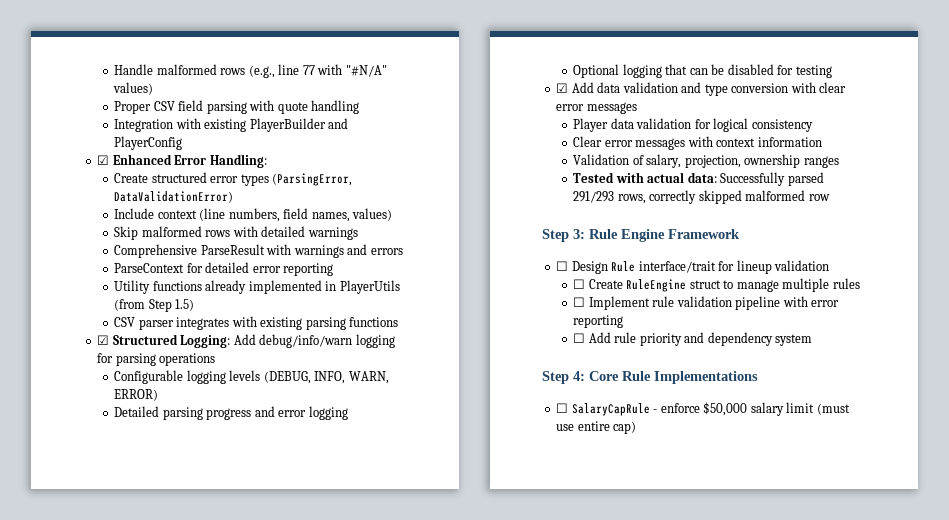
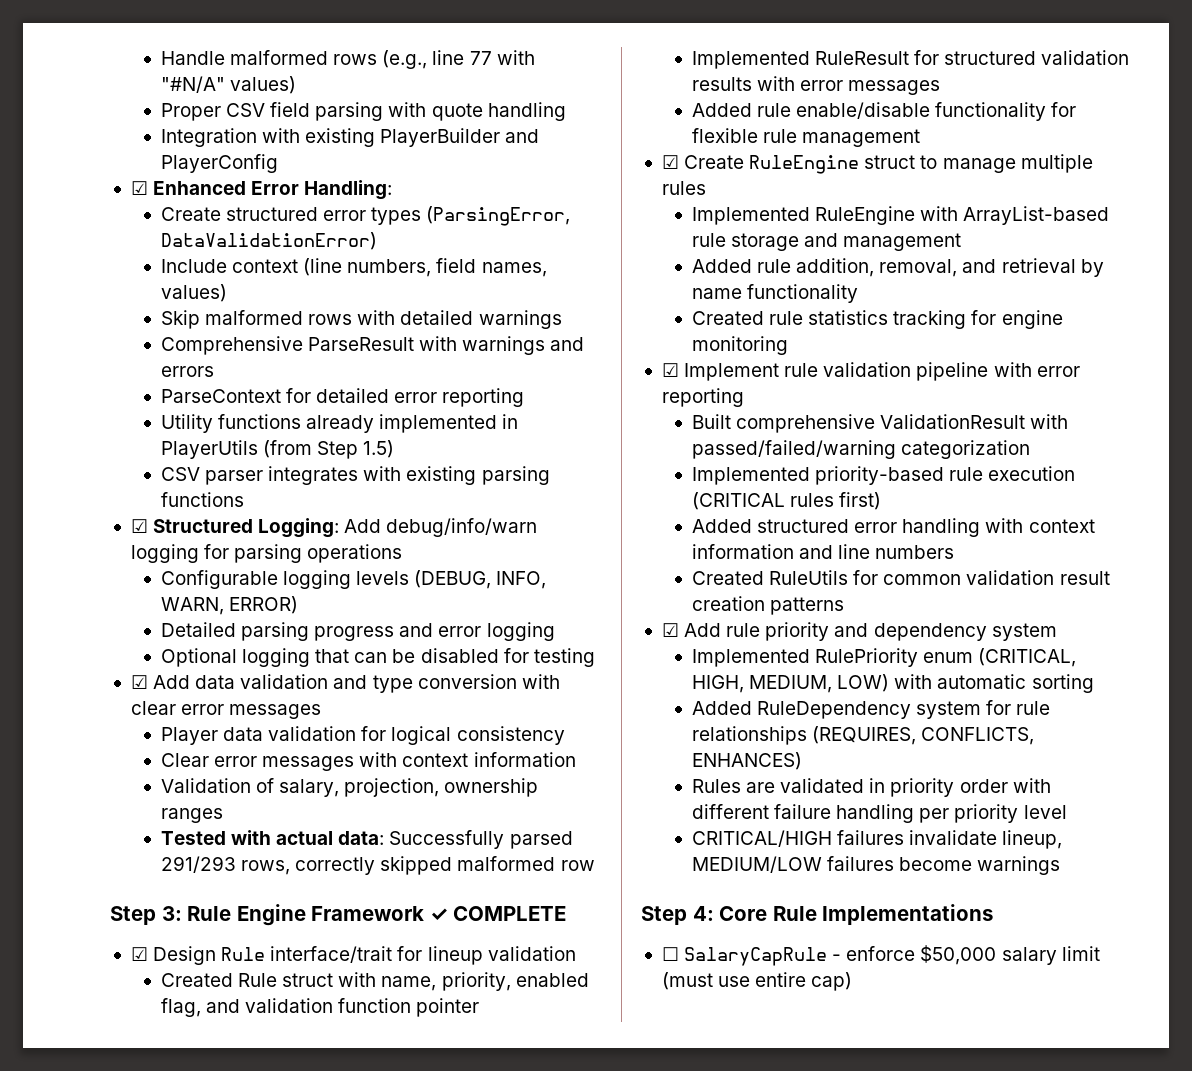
- Step 3: Rule Engine Framework
- ☐ Design Rule interface/trait for lineup validation
+ Step 3: Rule Engine Framework ✓ COMPLETE
+ ☑ Design Rule interface/trait for lineup validation
- ☐ Create RuleEngine struct to manage multiple rules
+ Created Rule struct with name, priority, enabled flag, and validation function pointer
+ Implemented RuleResult for structured validation results with error messages
+ Added rule enable/disable functionality for flexible rule management
+ ☑ Create RuleEngine struct to manage multiple rules
- ☐ Implement rule validation pipeline with error reporting
+ Implemented RuleEngine with ArrayList-based rule storage and management
+ Added rule addition, removal, and retrieval by name functionality
+ Created rule statistics tracking for engine monitoring
+ ☑ Implement rule validation pipeline with error reporting
- ☐ Add rule priority and dependency system
+ Built comprehensive ValidationResult with passed/failed/warning categorization
+ Implemented priority-based rule execution (CRITICAL rules first)
+ Added structured error handling with context information and line numbers
+ Created RuleUtils for common validation result creation patterns
+ ☑ Add rule priority and dependency system
+ Implemented RulePriority enum (CRITICAL, HIGH, MEDIUM, LOW) with automatic sorting
+ Added RuleDependency system for rule relationships (REQUIRES, CONFLICTS, ENHANCES)
+ Rules are validated in priority order with different failure handling per priority level
+ CRITICAL/HIGH failures invalidate lineup, MEDIUM/LOW failures become warnings

